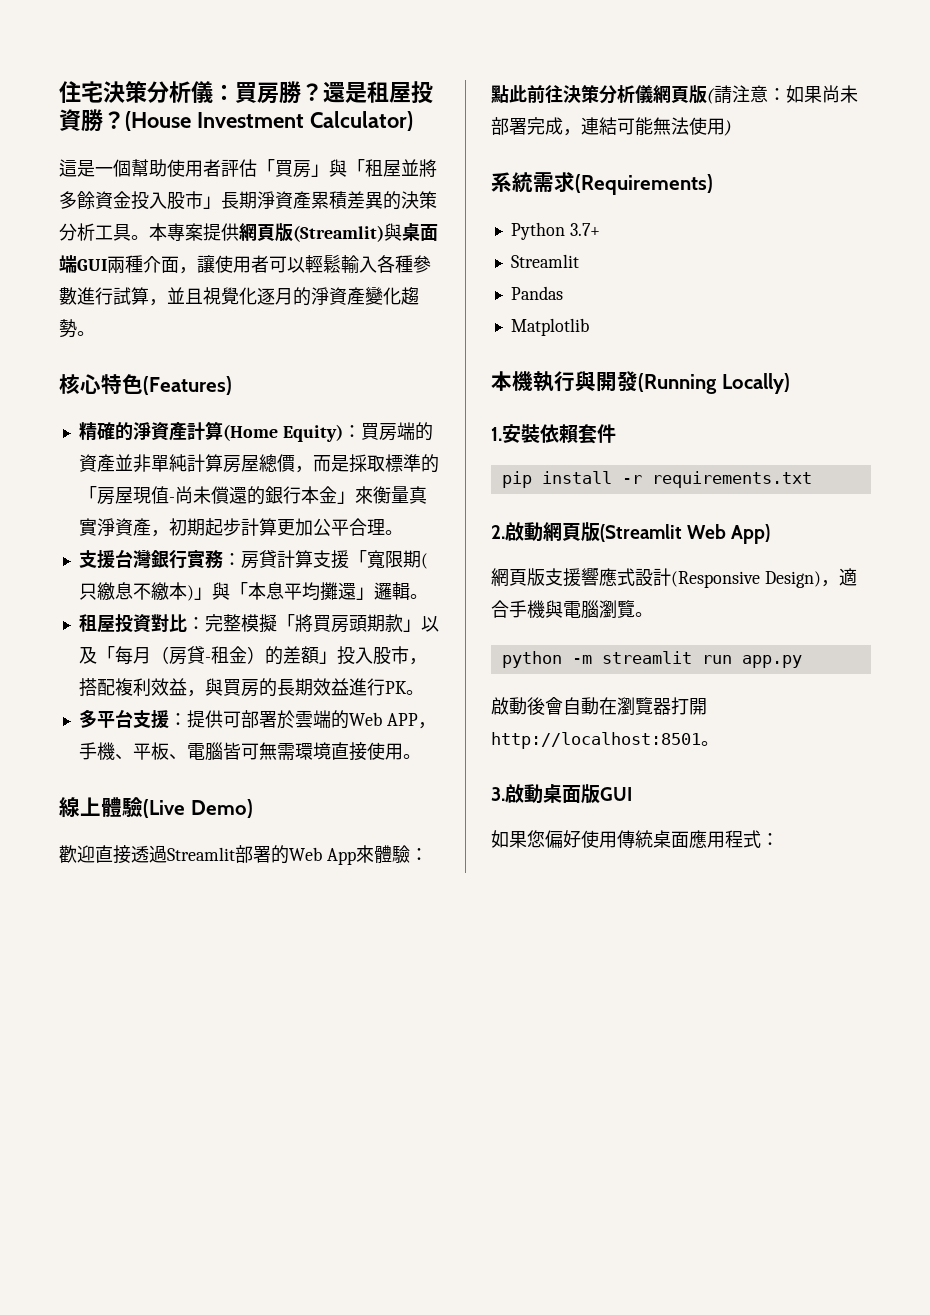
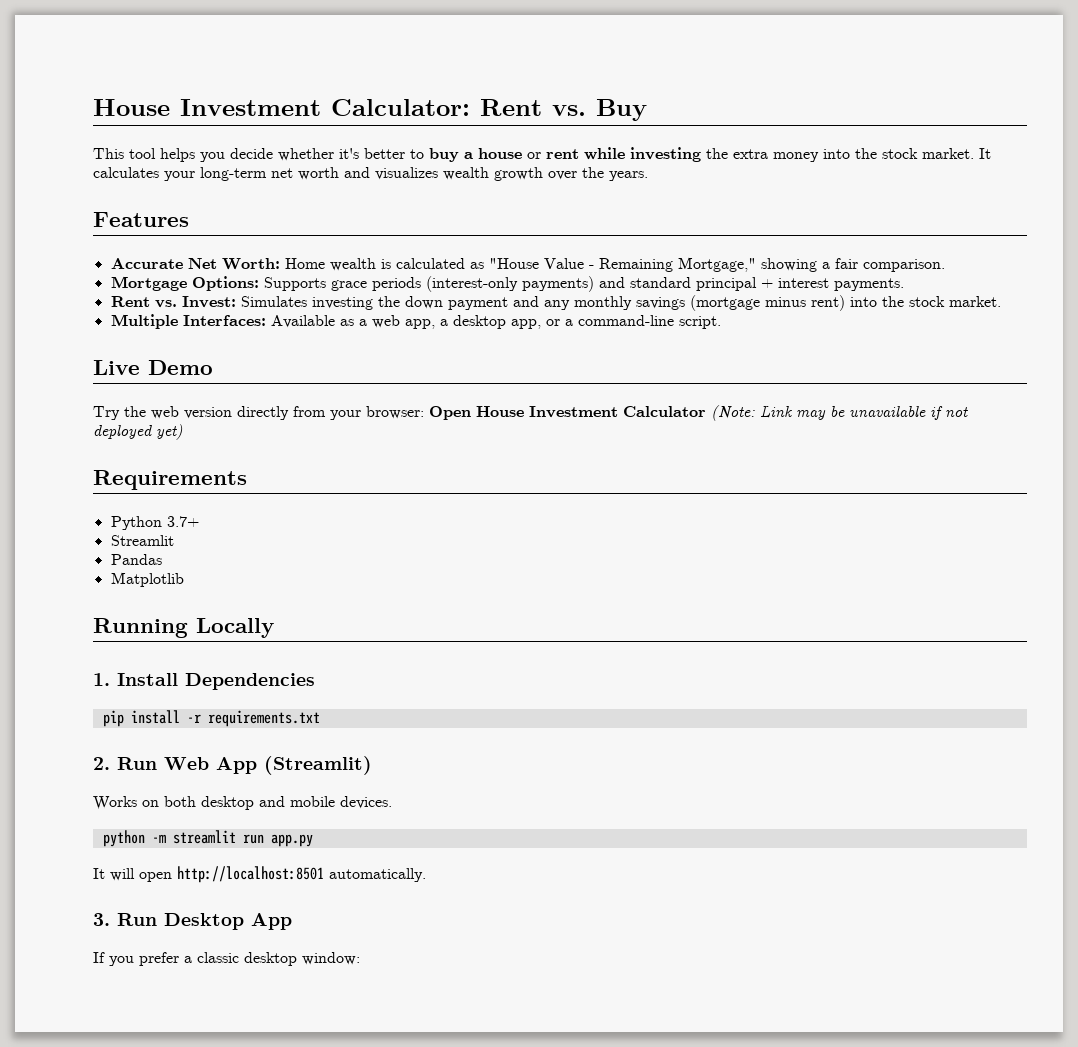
- 住宅決策分析儀：買房勝？還是租屋投資勝？(House Investment Calculator)
- 這是一個幫助使用者評估「買房」與「租屋並將多餘資金投入股市」長期淨資產累積差異的決策分析工具。本專案提供網頁版(Streamlit)與桌面端GUI兩種介面，讓使用者可以輕鬆輸入各種參數進行試算，並且視覺化逐月的淨資產變化趨勢。
- 核心特色(Features)
- 精確的淨資產計算(Home Equity)：買房端的資產並非單純計算房屋總價，而是採取標準的「房屋現值-尚未償還的銀行本金」來衡量真實淨資產，初期起步計算更加公平合理。
- 支援台灣銀行實務：房貸計算支援「寬限期(只繳息不繳本)」與「本息平均攤還」邏輯。
- 租屋投資對比：完整模擬「將買房頭期款」以及「每月（房貸-租金）的差額」投入股市，搭配複利效益，與買房的長期效益進行PK。
- 多平台支援：提供可部署於雲端的Web APP，手機、平板、電腦皆可無需環境直接使用。
- 線上體驗(Live Demo)
- 歡迎直接透過Streamlit部署的Web App來體驗：點此前往決策分析儀網頁版(請注意：如果尚未部署完成，連結可能無法使用)
- 系統需求(Requirements)
+ House Investment Calculator: Rent vs. Buy
+ This tool helps you decide whether it's better to buy a house or rent while investing the extra money into the stock market. It calculates your long-term net worth and visualizes wealth growth over the years.
+ Features
+ Accurate Net Worth: Home wealth is calculated as "House Value - Remaining Mortgage," showing a fair comparison.
+ Mortgage Options: Supports grace periods (interest-only payments) and standard principal + interest payments.
+ Rent vs. Invest: Simulates investing the down payment and any monthly savings (mortgage minus rent) into the stock market.
+ Multiple Interfaces: Available as a web app, a desktop app, or a command-line script.
+ Live Demo
+ Try the web version directly from your browser: Open House Investment Calculator (Note: Link may be unavailable if not deployed yet)
+ Requirements
- 本機執行與開發(Running Locally)
- 1.安裝依賴套件
+ Running Locally
+ 1. Install Dependencies
- 2.啟動網頁版(Streamlit Web App)
- 網頁版支援響應式設計(Responsive Design)，適合手機與電腦瀏覽。
+ 2. Run Web App (Streamlit)
+ Works on both desktop and mobile devices.
- 啟動後會自動在瀏覽器打開http://localhost:8501。
- 3.啟動桌面版GUI
- 如果您偏好使用傳統桌面應用程式：
+ It will open http://localhost:8501 automatically.
+ 3. Run Desktop App
+ If you prefer a classic desktop window:

